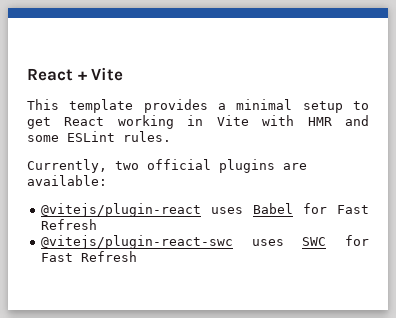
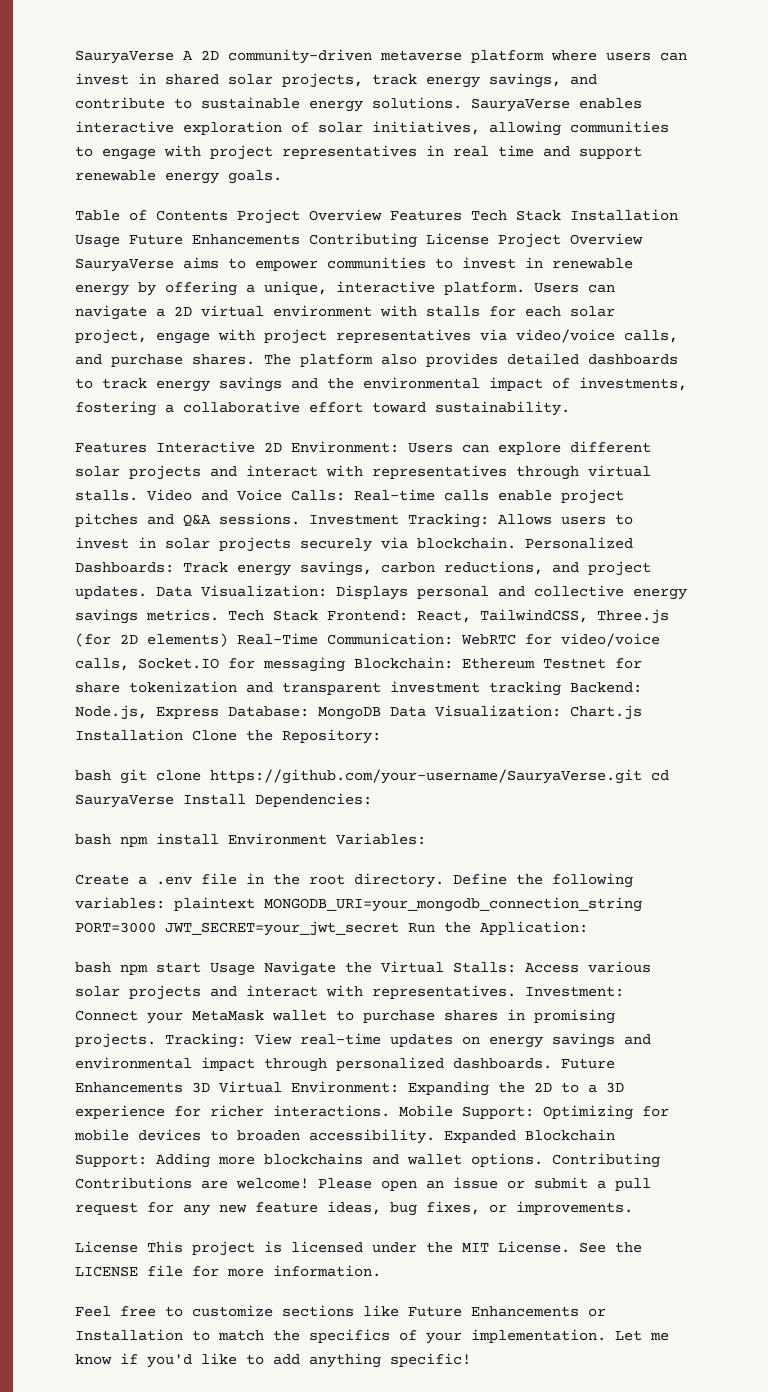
- React + Vite
- This template provides a minimal setup to get React working in Vite with HMR and some ESLint rules.
- Currently, two official plugins are available:
- @vitejs/plugin-react uses Babel for Fast Refresh
- @vitejs/plugin-react-swc uses SWC for Fast Refresh
+ SauryaVerse A 2D community-driven metaverse platform where users can invest in shared solar projects, track energy savings, and contribute to sustainable energy solutions. SauryaVerse enables interactive exploration of solar initiatives, allowing communities to engage with project representatives in real time and support renewable energy goals.
+ Table of Contents Project Overview Features Tech Stack Installation Usage Future Enhancements Contributing License Project Overview SauryaVerse aims to empower communities to invest in renewable energy by offering a unique, interactive platform. Users can navigate a 2D virtual environment with stalls for each solar project, engage with project representatives via video/voice calls, and purchase shares. The platform also provides detailed dashboards to track energy savings and the environmental impact of investments, fostering a collaborative effort toward sustainability.
+ Features Interactive 2D Environment: Users can explore different solar projects and interact with representatives through virtual stalls. Video and Voice Calls: Real-time calls enable project pitches and Q&A sessions. Investment Tracking: Allows users to invest in solar projects securely via blockchain. Personalized Dashboards: Track energy savings, carbon reductions, and project updates. Data Visualization: Displays personal and collective energy savings metrics. Tech Stack Frontend: React, TailwindCSS, Three.js (for 2D elements) Real-Time Communication: WebRTC for video/voice calls, Socket.IO for messaging Blockchain: Ethereum Testnet for share tokenization and transparent investment tracking Backend: Node.js, Express Database: MongoDB Data Visualization: Chart.js Installation Clone the Repository:
+ bash git clone https://github.com/your-username/SauryaVerse.git cd SauryaVerse Install Dependencies:
+ bash npm install Environment Variables:
+ Create a .env file in the root directory. Define the following variables: plaintext MONGODB_URI=your_mongodb_connection_string PORT=3000 JWT_SECRET=your_jwt_secret Run the Application:
+ bash npm start Usage Navigate the Virtual Stalls: Access various solar projects and interact with representatives. Investment: Connect your MetaMask wallet to purchase shares in promising projects. Tracking: View real-time updates on energy savings and environmental impact through personalized dashboards. Future Enhancements 3D Virtual Environment: Expanding the 2D to a 3D experience for richer interactions. Mobile Support: Optimizing for mobile devices to broaden accessibility. Expanded Blockchain Support: Adding more blockchains and wallet options. Contributing Contributions are welcome! Please open an issue or submit a pull request for any new feature ideas, bug fixes, or improvements.
+ License This project is licensed under the MIT License. See the LICENSE file for more information.
+ Feel free to customize sections like Future Enhancements or Installation to match the specifics of your implementation. Let me know if you'd like to add anything specific!

